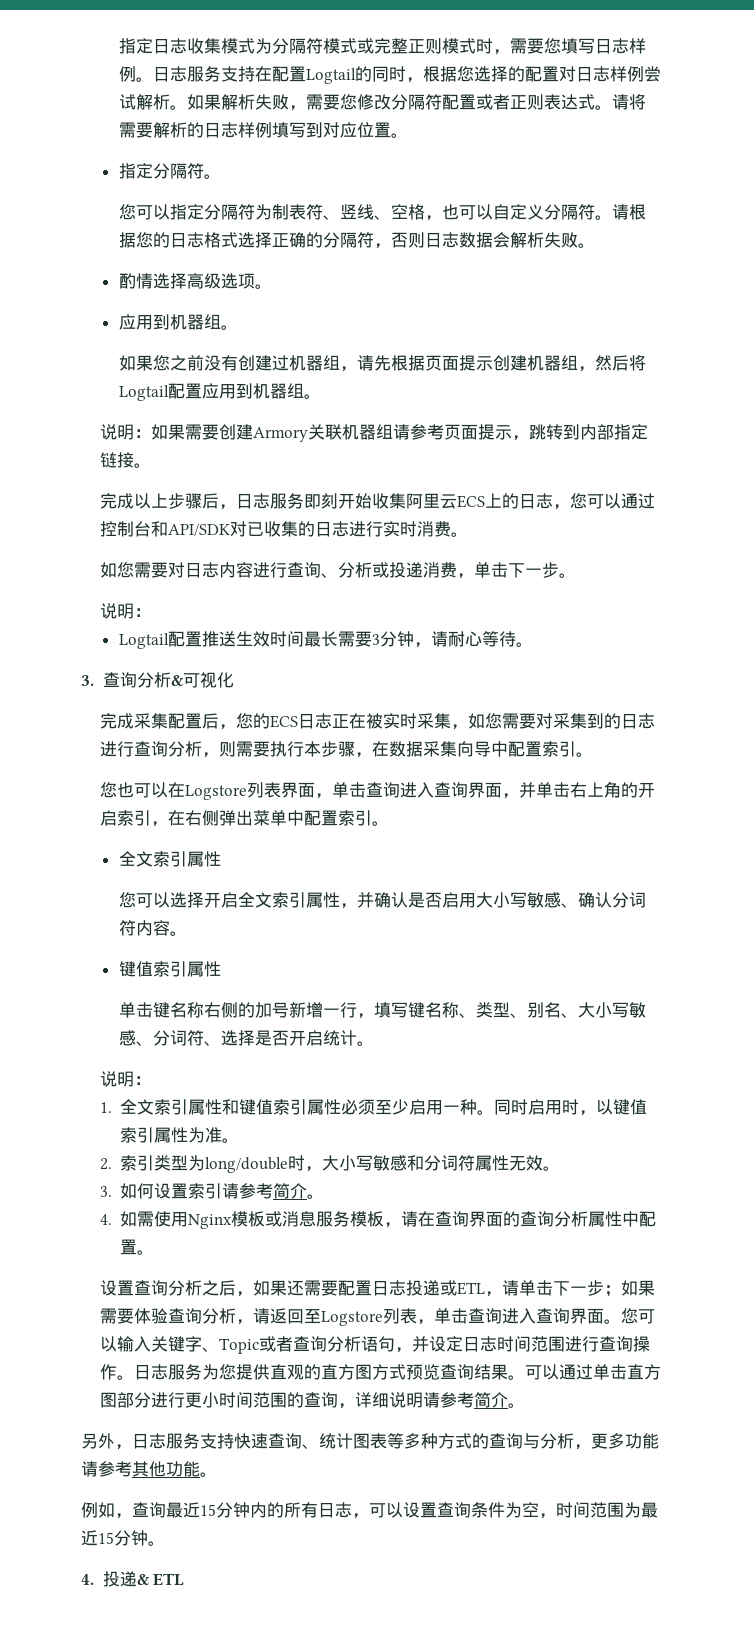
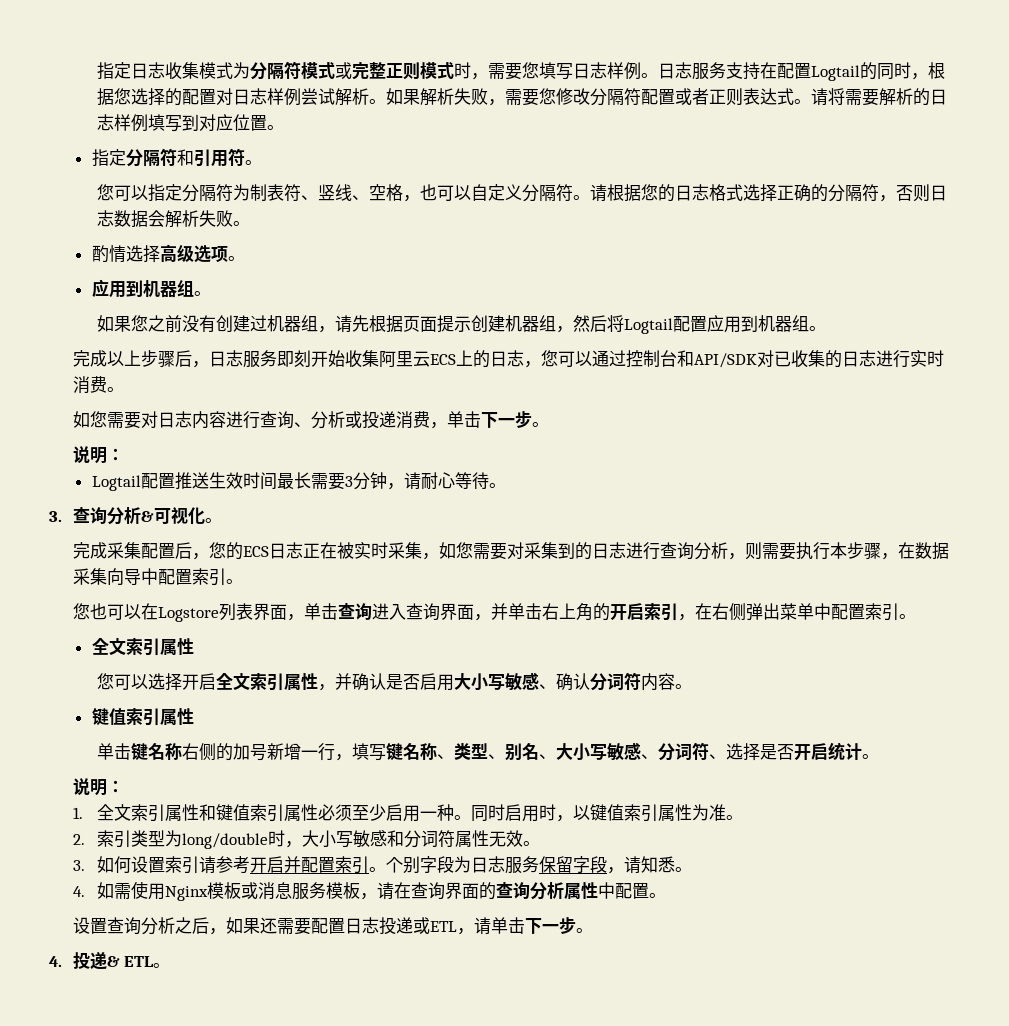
- 指定分隔符。
+ 指定分隔符和引用符。
- 说明：如果需要创建Armory关联机器组请参考页面提示，跳转到内部指定链接。
- 3.查询分析&可视化
+ 3.查询分析&可视化。
- 3.如何设置索引请参考简介。
+ 3.如何设置索引请参考开启并配置索引。个别字段为日志服务保留字段，请知悉。
- 设置查询分析之后，如果还需要配置日志投递或ETL，请单击下一步；如果需要体验查询分析，请返回至Logstore列表，单击查询进入查询界面。您可以输入关键字、Topic或者查询分析语句，并设定日志时间范围进行查询操作。日志服务为您提供直观的直方图方式预览查询结果。可以通过单击直方图部分进行更小时间范围的查询，详细说明请参考简介。
- 另外，日志服务支持快速查询、统计图表等多种方式的查询与分析，更多功能请参考其他功能。
- 例如，查询最近15分钟内的所有日志，可以设置查询条件为空，时间范围为最近15分钟。
+ 设置查询分析之后，如果还需要配置日志投递或ETL，请单击下一步。
- 4.投递& ETL
+ 4.投递& ETL。

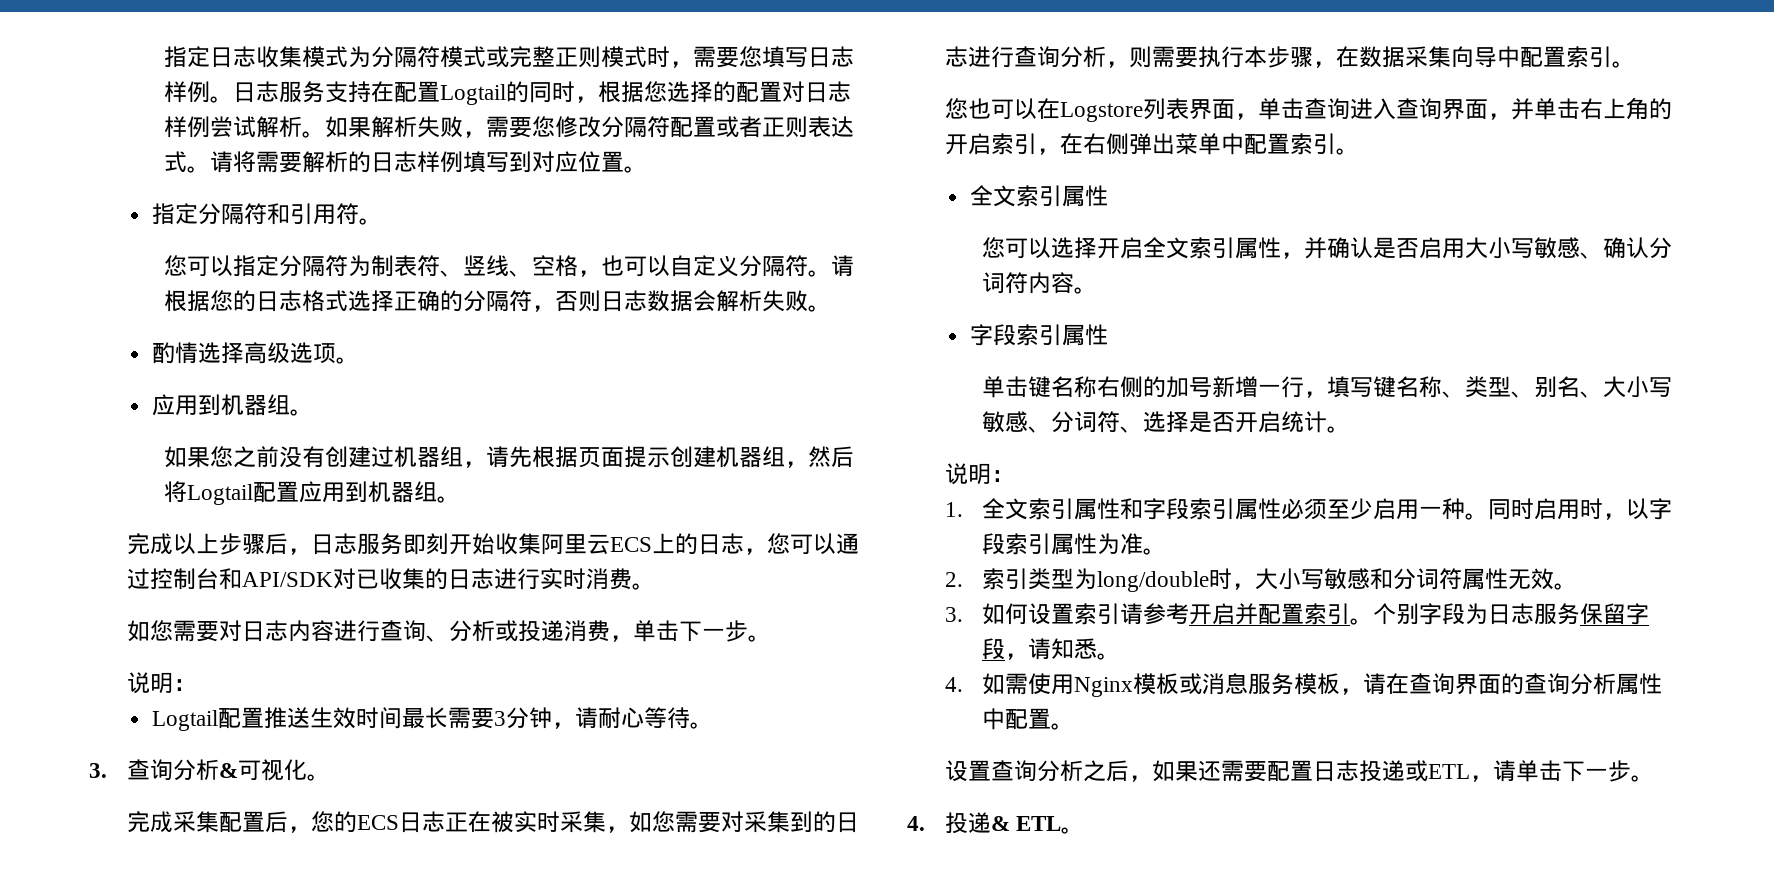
  您可以选择开启全文索引属性，并确认是否启用大小写敏感、确认分词符内容。
- 键值索引属性
+ 字段索引属性
- 1.全文索引属性和键值索引属性必须至少启用一种。
+ 1.全文索引属性和字段索引属性必须至少启用一种。
- 同时启用时，以键值索引属性为准。
+ 同时启用时，以字段索引属性为准。

